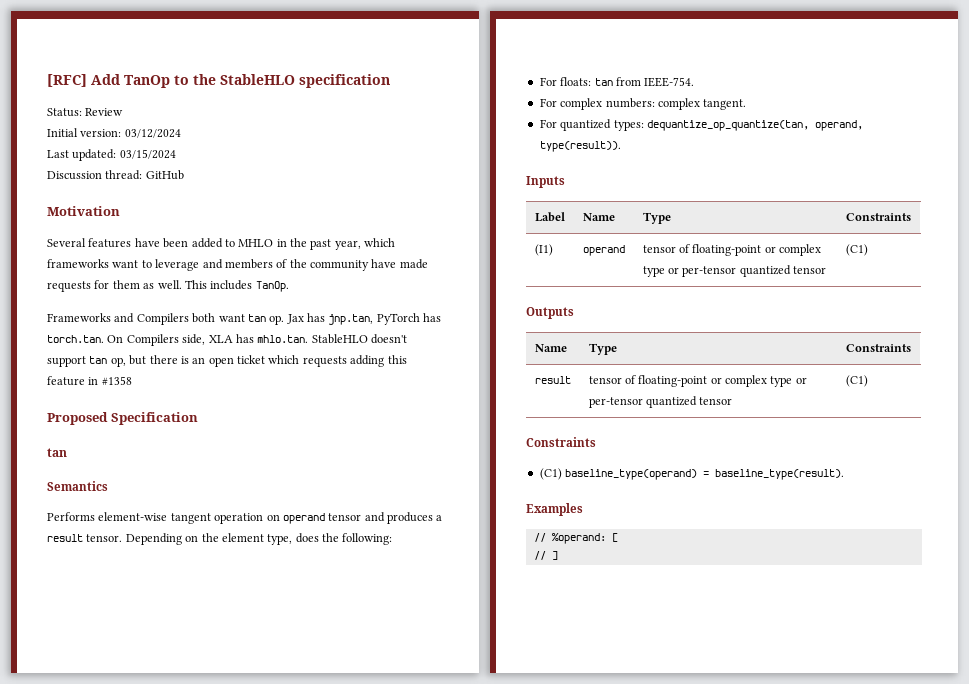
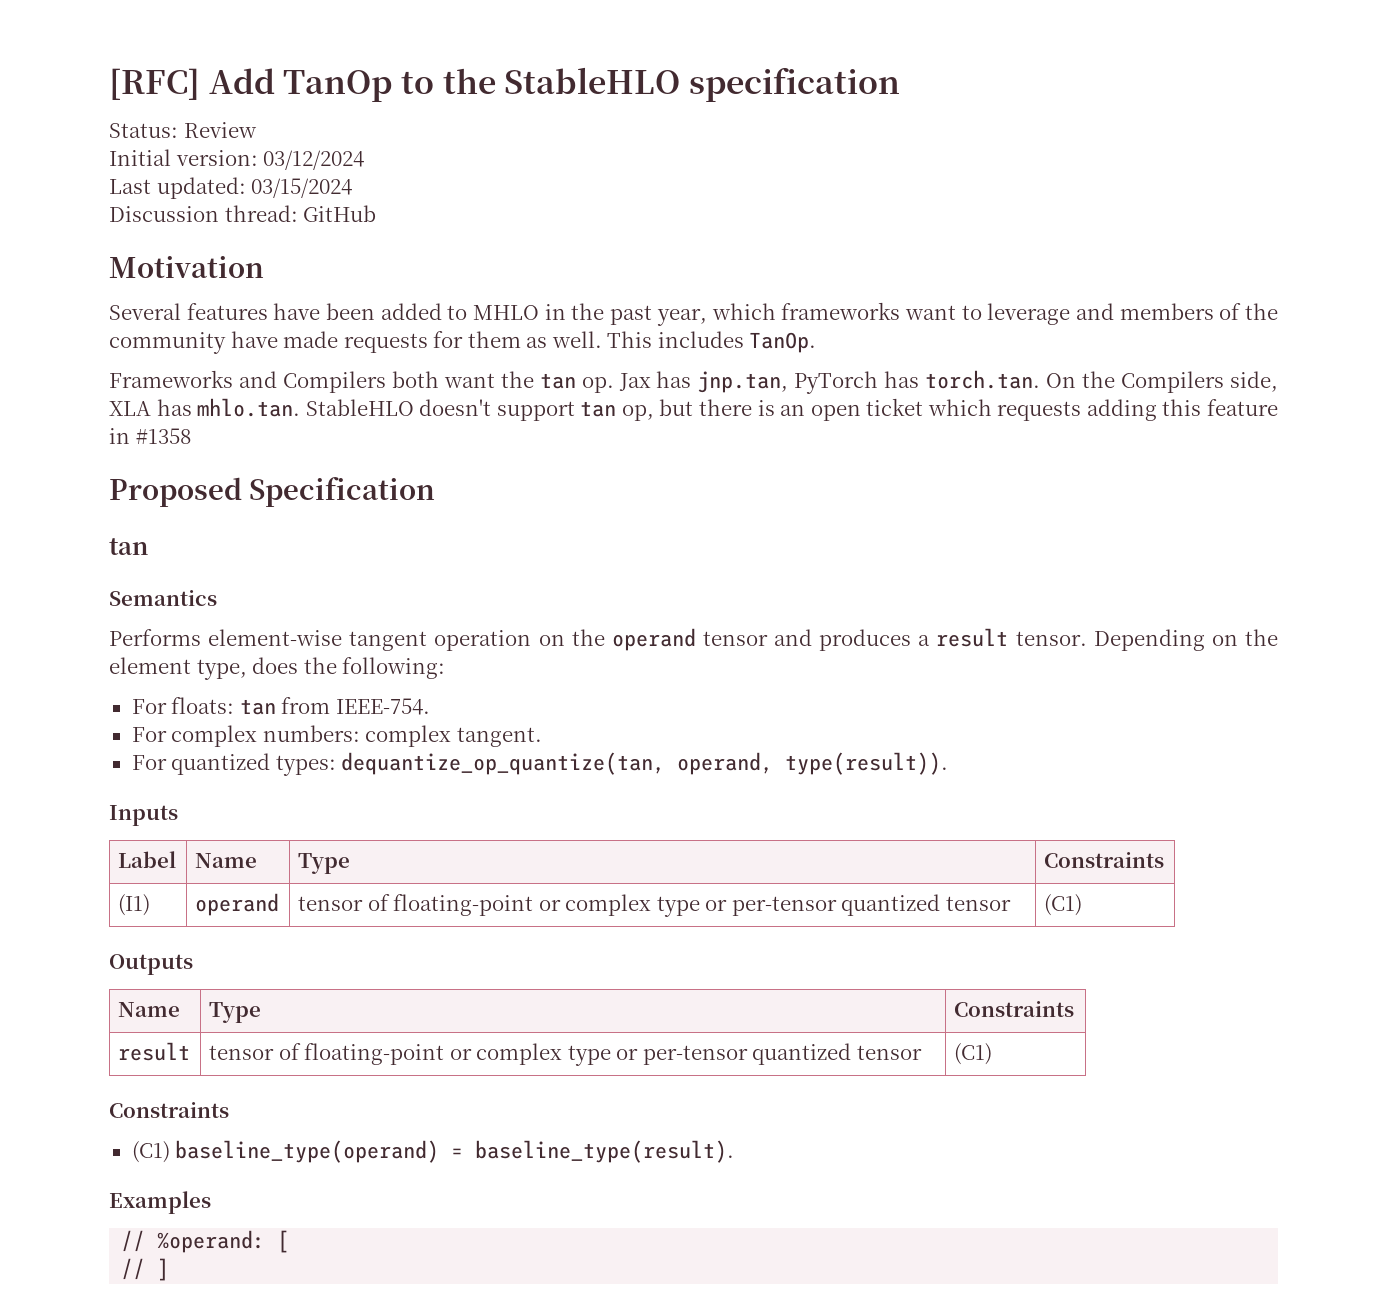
- Frameworks and Compilers both want tan op. Jax has jnp.tan, PyTorch has torch.tan. On Compilers side, XLA has mhlo.tan. StableHLO doesn't support tan op, but there is an open ticket which requests adding this feature in #1358
+ Frameworks and Compilers both want the tan op. Jax has jnp.tan, PyTorch has torch.tan. On the Compilers side, XLA has mhlo.tan. StableHLO doesn't support tan op, but there is an open ticket which requests adding this feature in #1358
- Performs element-wise tangent operation on operand tensor and produces a result tensor.
+ Performs element-wise tangent operation on the operand tensor and produces a result tensor.

